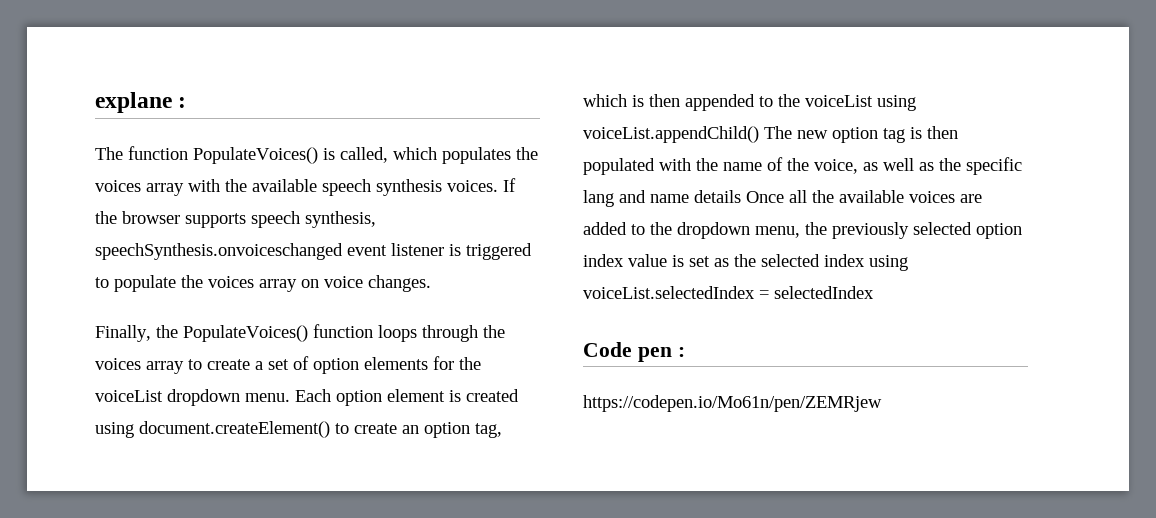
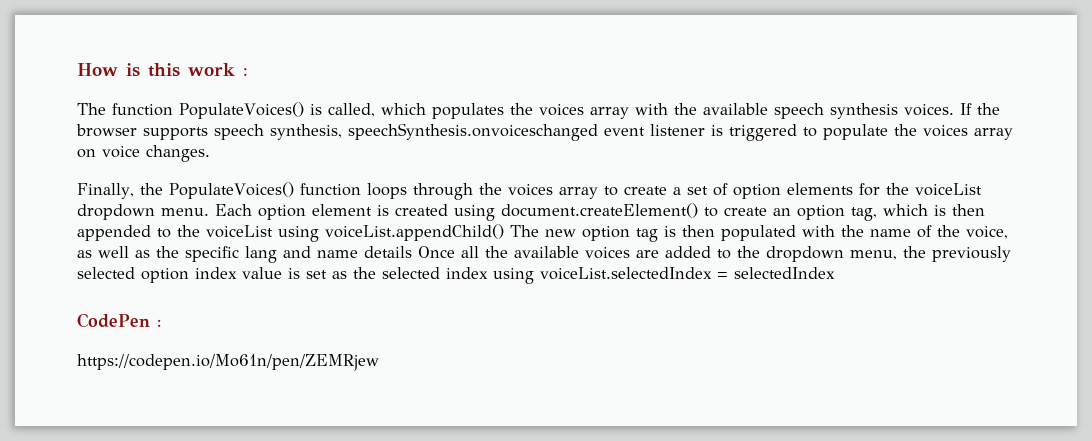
- explane :
+ How is this work :
- Code pen :
+ CodePen :

